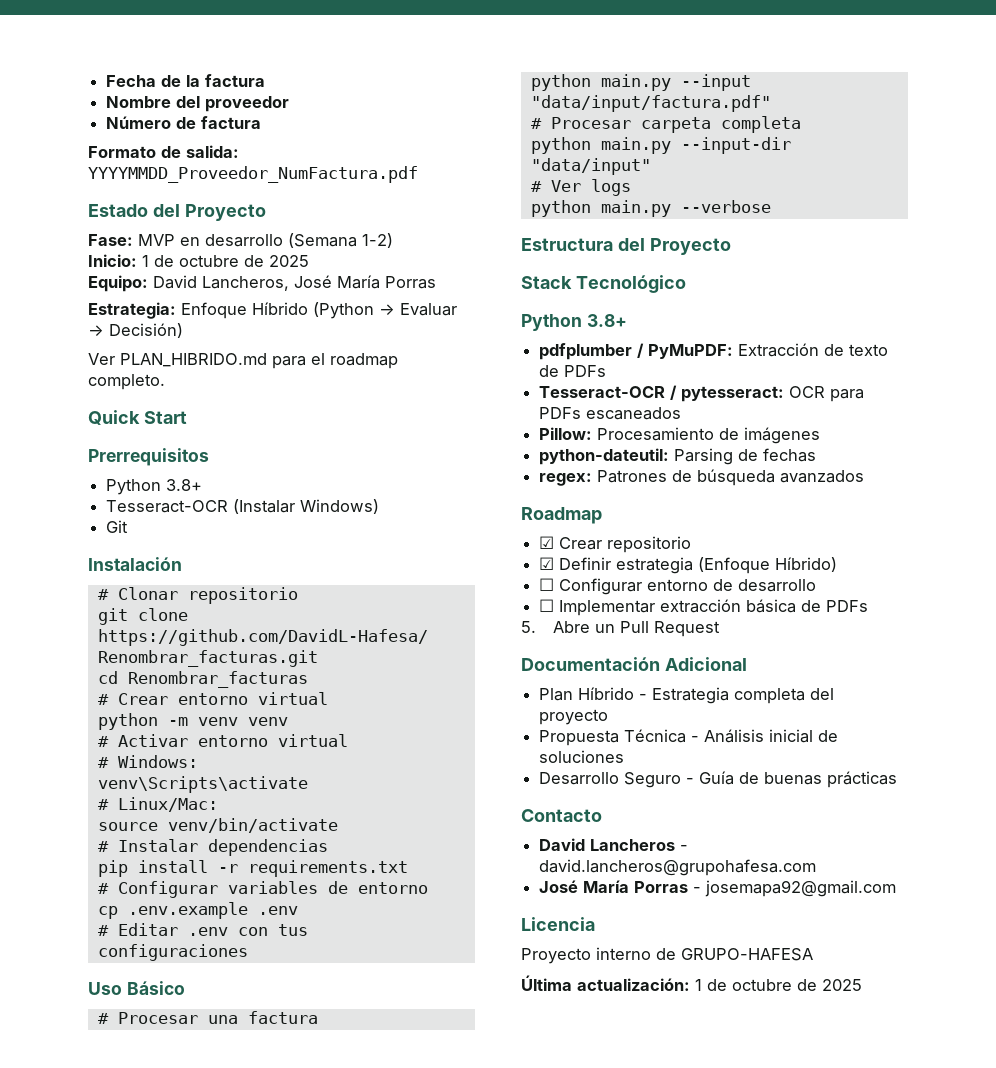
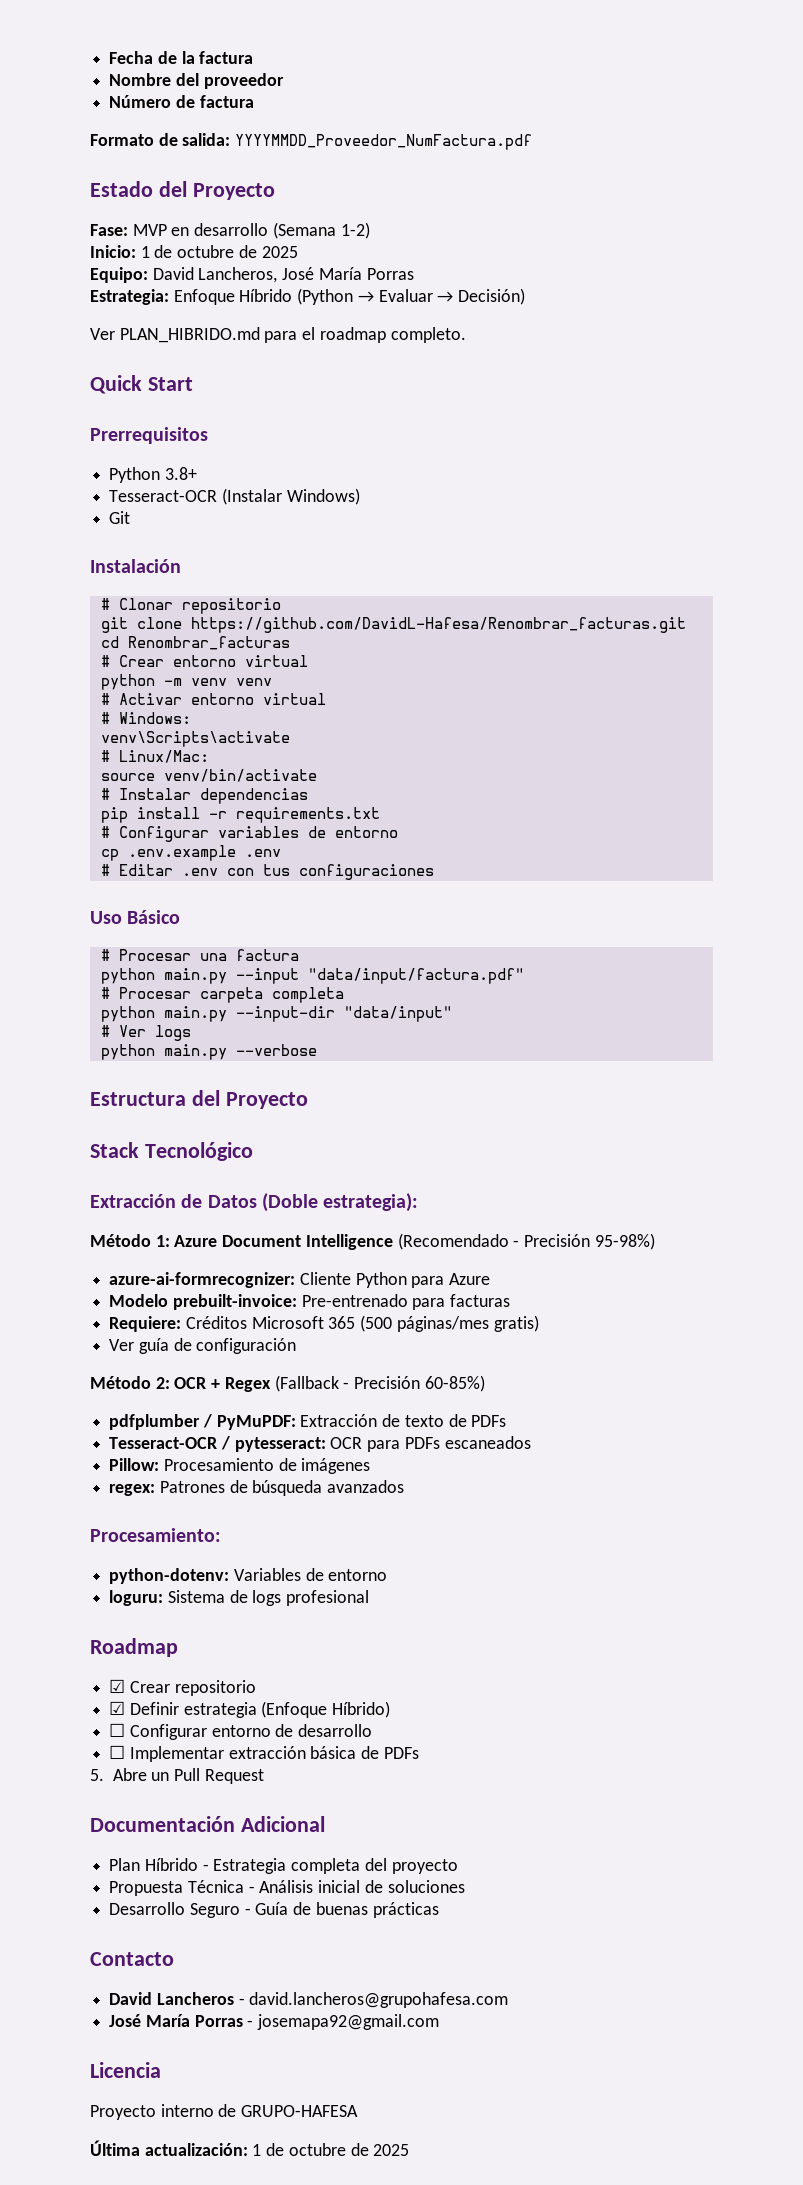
  Stack Tecnológico
- Python 3.8+
+ Extracción de Datos (Doble estrategia):
+ Método 1: Azure Document Intelligence (Recomendado - Precisión 95-98%)
+ azure-ai-formrecognizer: Cliente Python para Azure
+ Modelo prebuilt-invoice: Pre-entrenado para facturas
+ Requiere: Créditos Microsoft 365 (500 páginas/mes gratis)
+ Ver guía de configuración
+ Método 2: OCR + Regex (Fallback - Precisión 60-85%)
- python-dateutil: Parsing de fechas
+ Procesamiento:
+ python-dotenv: Variables de entorno
+ loguru: Sistema de logs profesional

